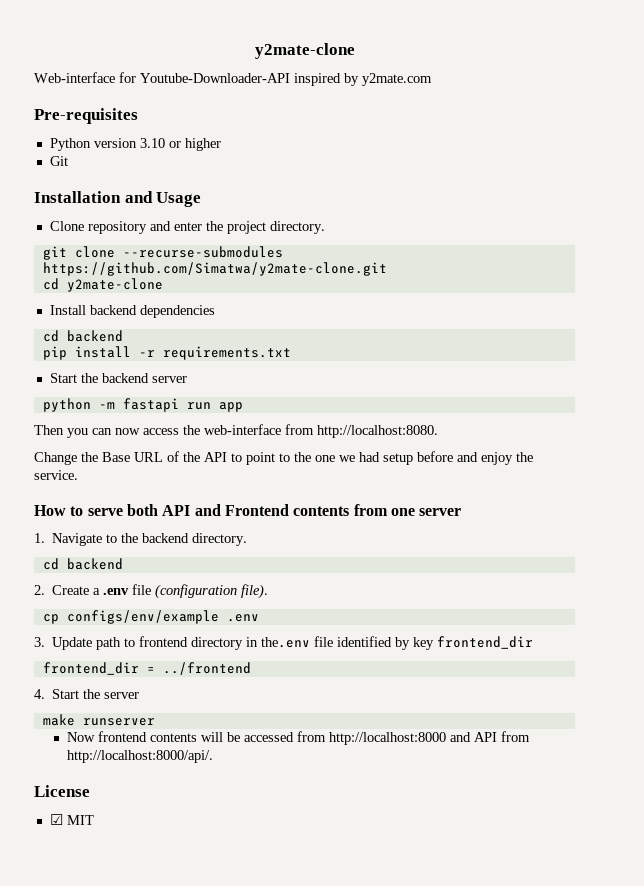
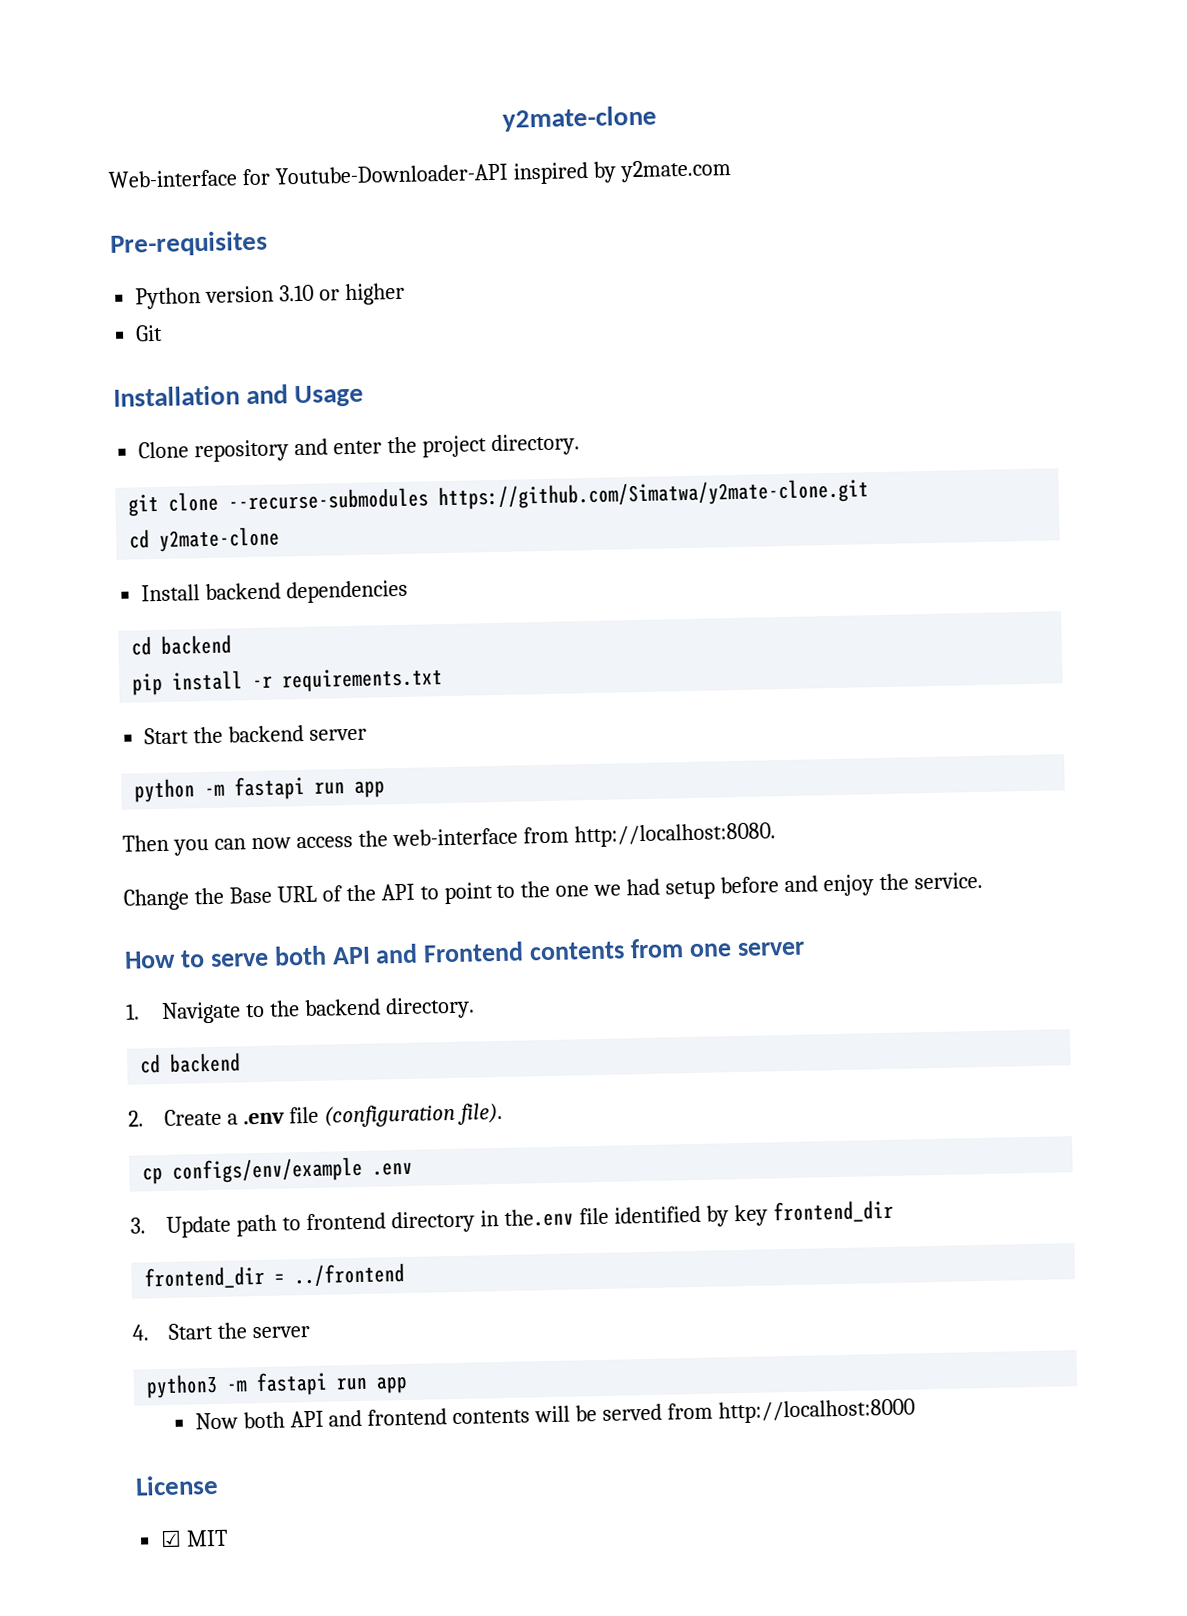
- make runserver
- Now frontend contents will be accessed from http://localhost:8000 and API from http://localhost:8000/api/.
+ python3 -m fastapi run app
+ Now both API and frontend contents will be served from http://localhost:8000

